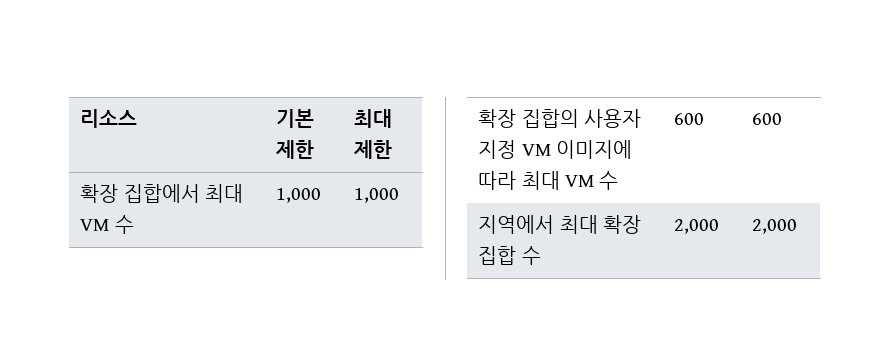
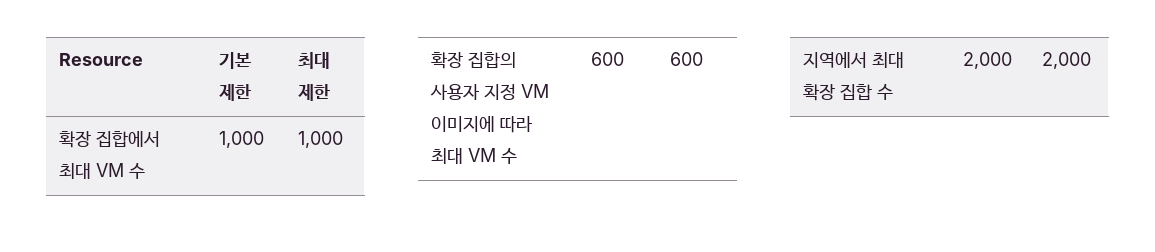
- 리소스 | 기본 제한 | 최대 제한
+ Resource | 기본 제한 | 최대 제한

